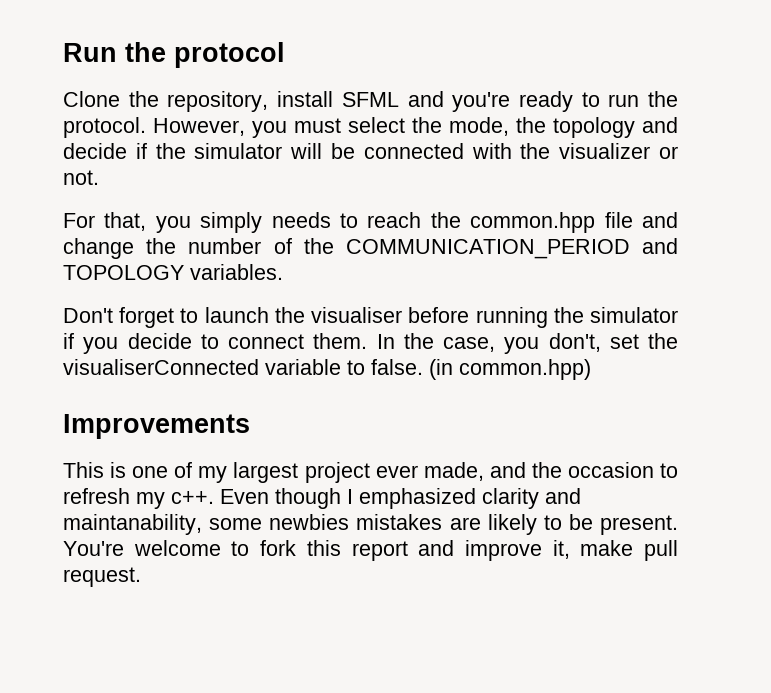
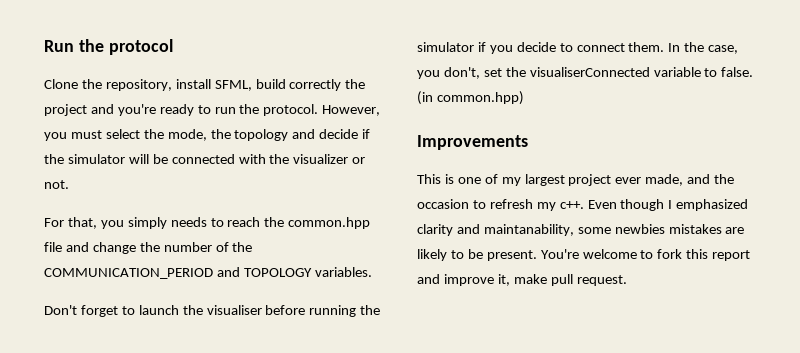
- Clone the repository, install SFML and you're ready to run the protocol.
+ Clone the repository, install SFML, build correctly the project and you're ready to run the protocol.

